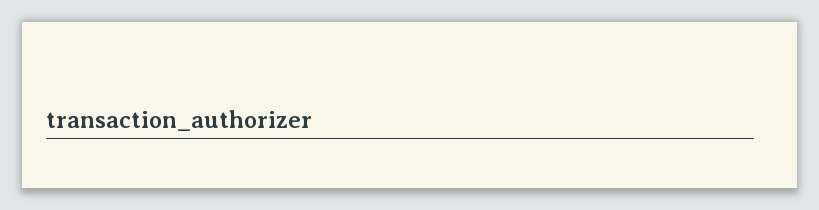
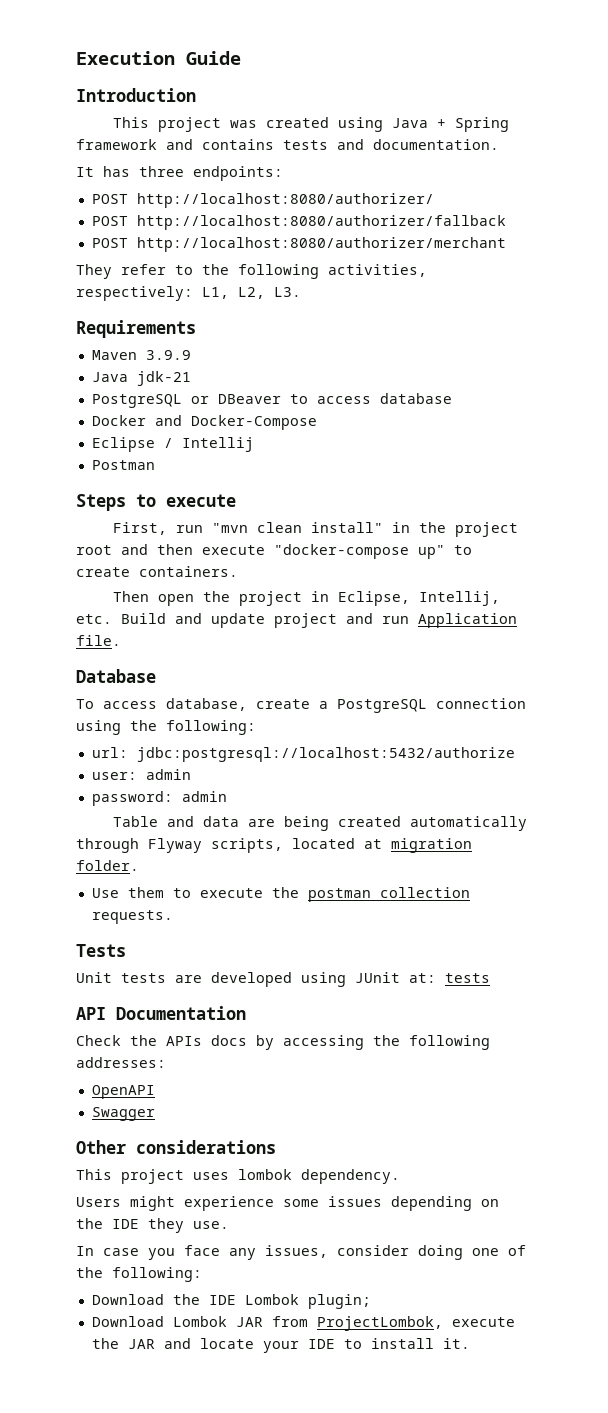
- transaction_authorizer
+ Execution Guide
+ Introduction
+ This project was created using Java + Spring framework and contains tests and documentation.
+ It has three endpoints:
+ POST http://localhost:8080/authorizer/
+ POST http://localhost:8080/authorizer/fallback
+ POST http://localhost:8080/authorizer/merchant
+ They refer to the following activities, respectively: L1, L2, L3.
+ Requirements
+ Maven 3.9.9
+ Java jdk-21
+ PostgreSQL or DBeaver to access database
+ Docker and Docker-Compose
+ Eclipse / Intellij
+ Postman
+ Steps to execute
+ First, run "mvn clean install" in the project root and then execute "docker-compose up" to create containers.
+ Then open the project in Eclipse, Intellij, etc. Build and update project and run Application file.
+ Database
+ To access database, create a PostgreSQL connection using the following:
+ url: jdbc:postgresql://localhost:5432/authorize
+ user: admin
+ password: admin
+ Table and data are being created automatically through Flyway scripts, located at migration folder.
+ Use them to execute the postman collection requests.
+ Tests
+ Unit tests are developed using JUnit at: tests
+ API Documentation
+ Check the APIs docs by accessing the following addresses:
+ OpenAPI
+ Swagger
+ Other considerations
+ This project uses lombok dependency.
+ Users might experience some issues depending on the IDE they use.
+ In case you face any issues, consider doing one of the following:
+ Download the IDE Lombok plugin;
+ Download Lombok JAR from ProjectLombok, execute the JAR and locate your IDE to install it.

